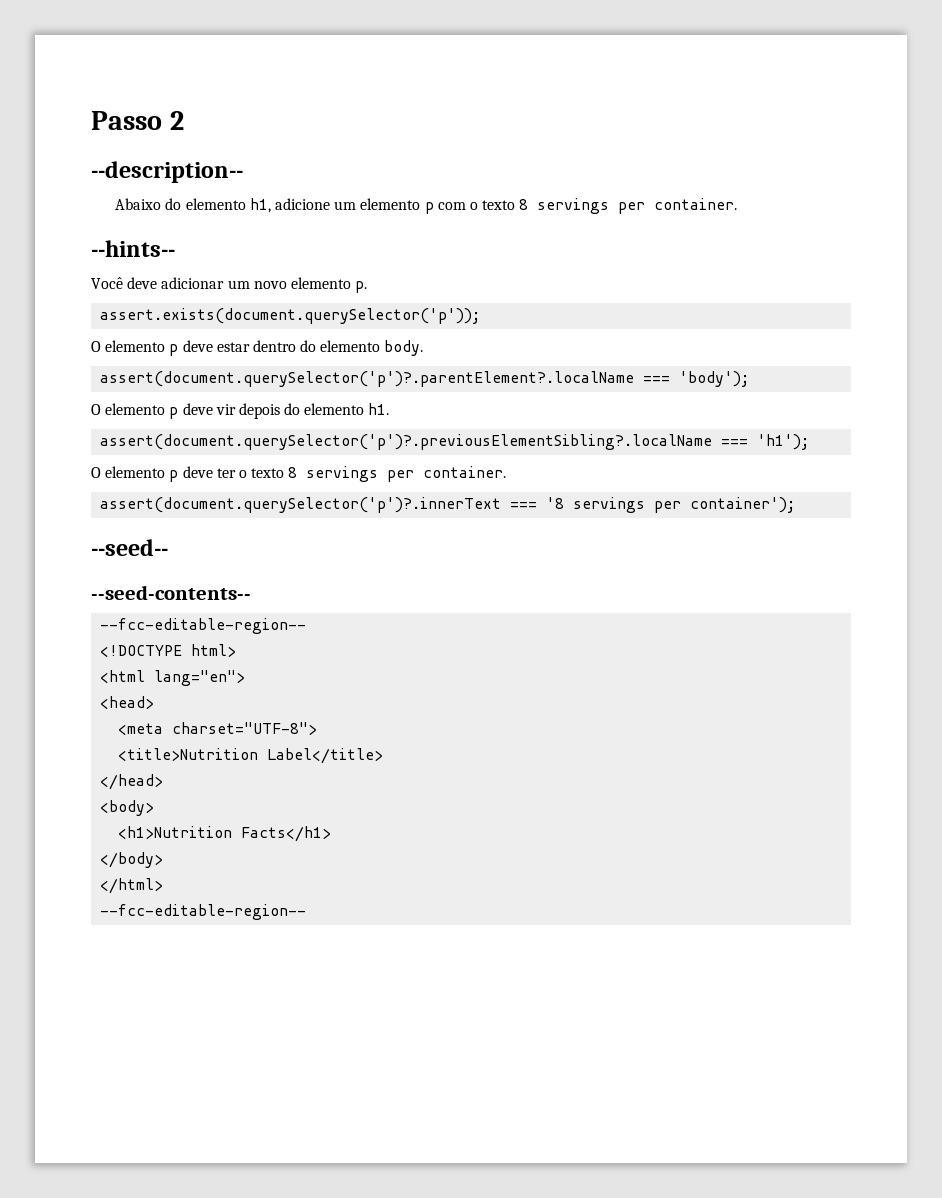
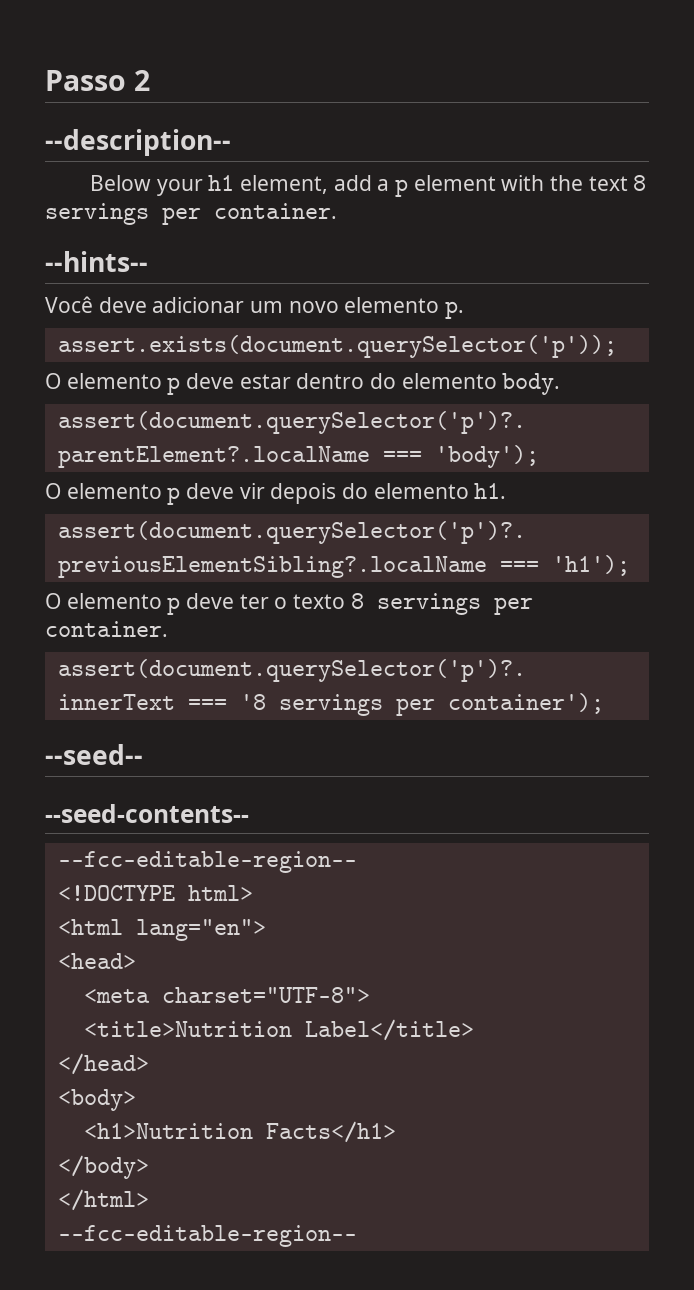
- Abaixo do elemento h1, adicione um elemento p com o texto 8 servings per container.
+ Below your h1 element, add a p element with the text 8 servings per container.

